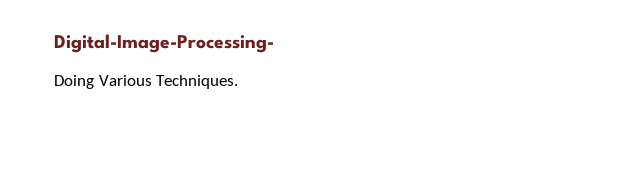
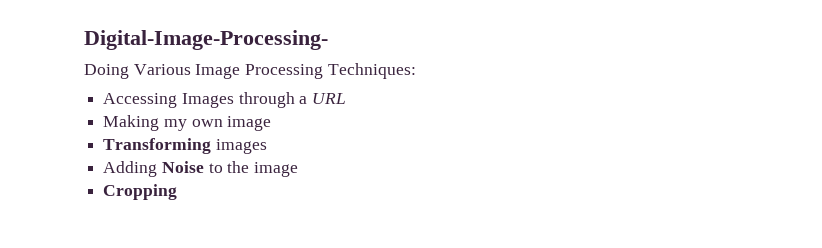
- Doing Various Techniques.
+ Doing Various Image Processing Techniques:
+ Accessing Images through a URL
+ Making my own image
+ Transforming images
+ Adding Noise to the image
+ Cropping

